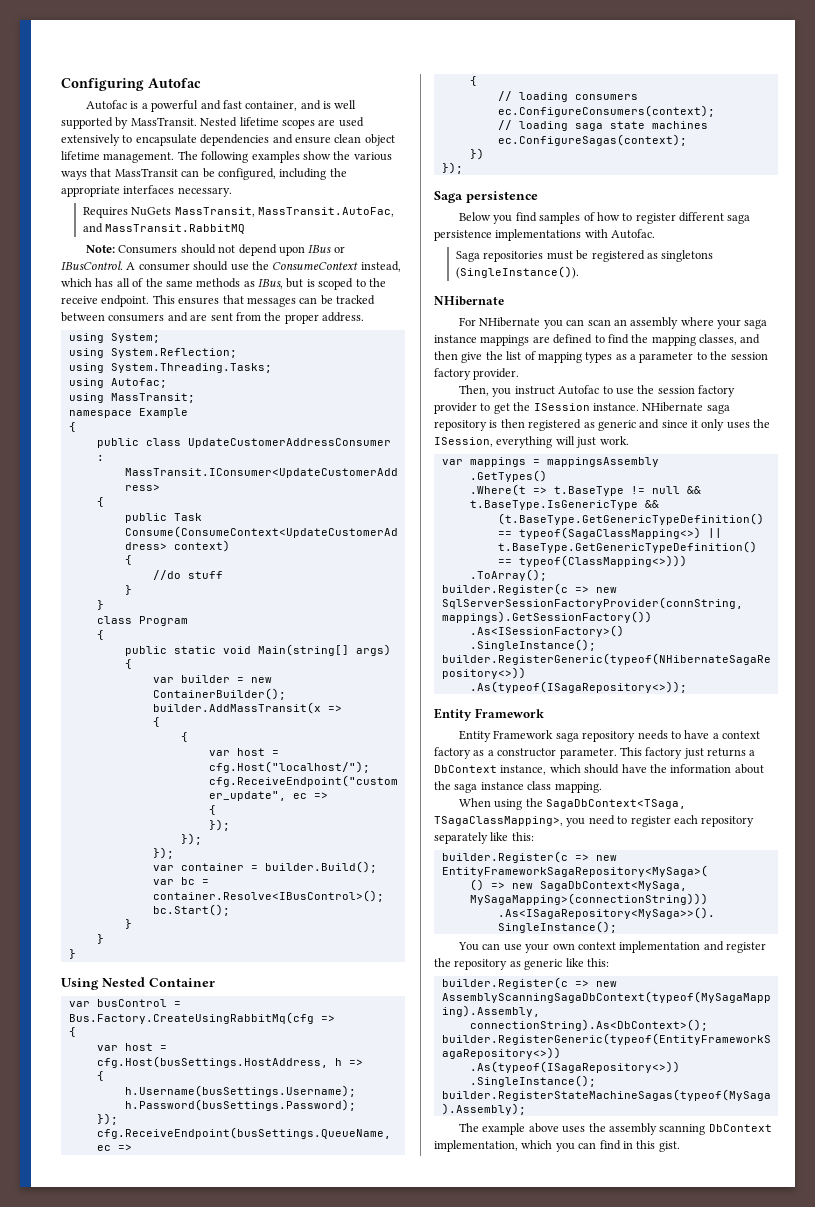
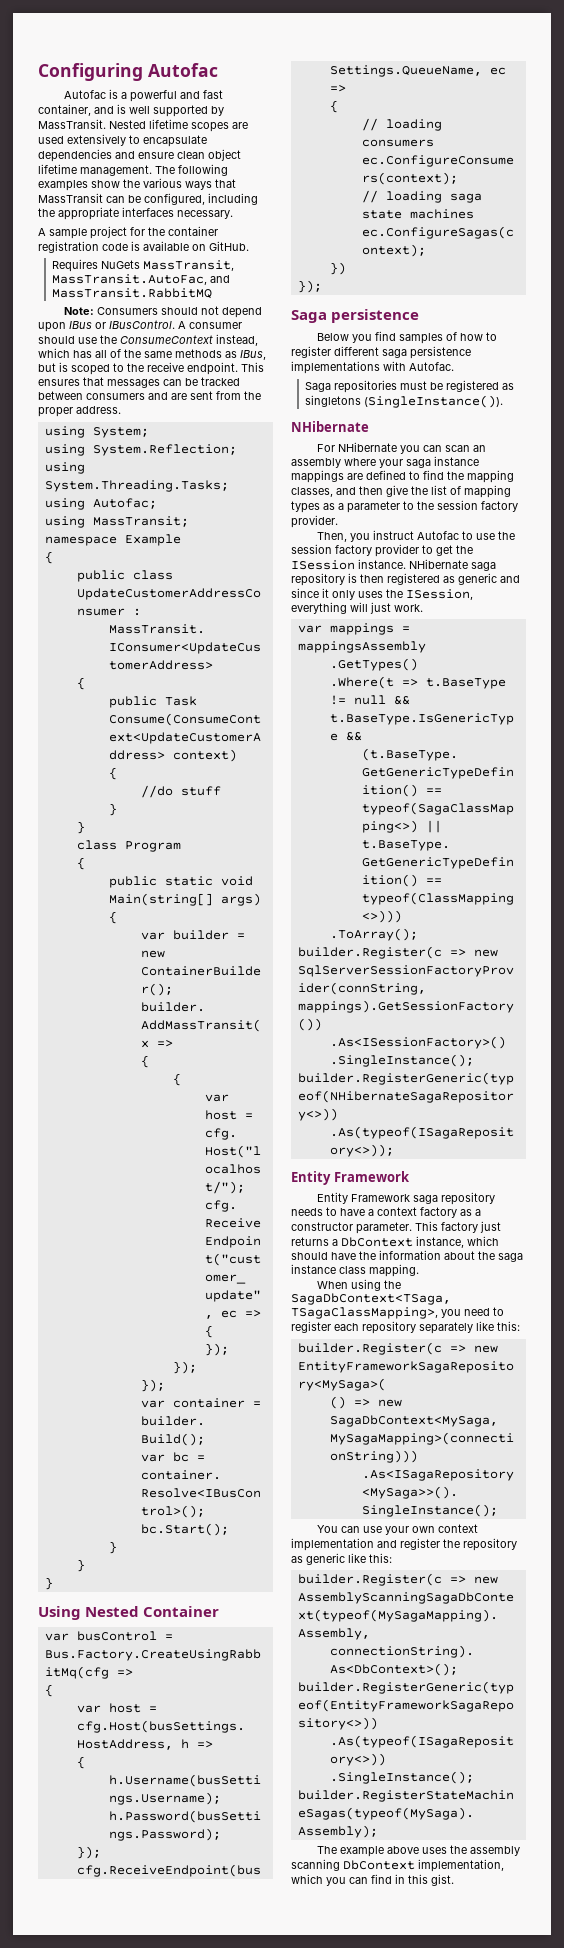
+ A sample project for the container registration code is available on GitHub.

